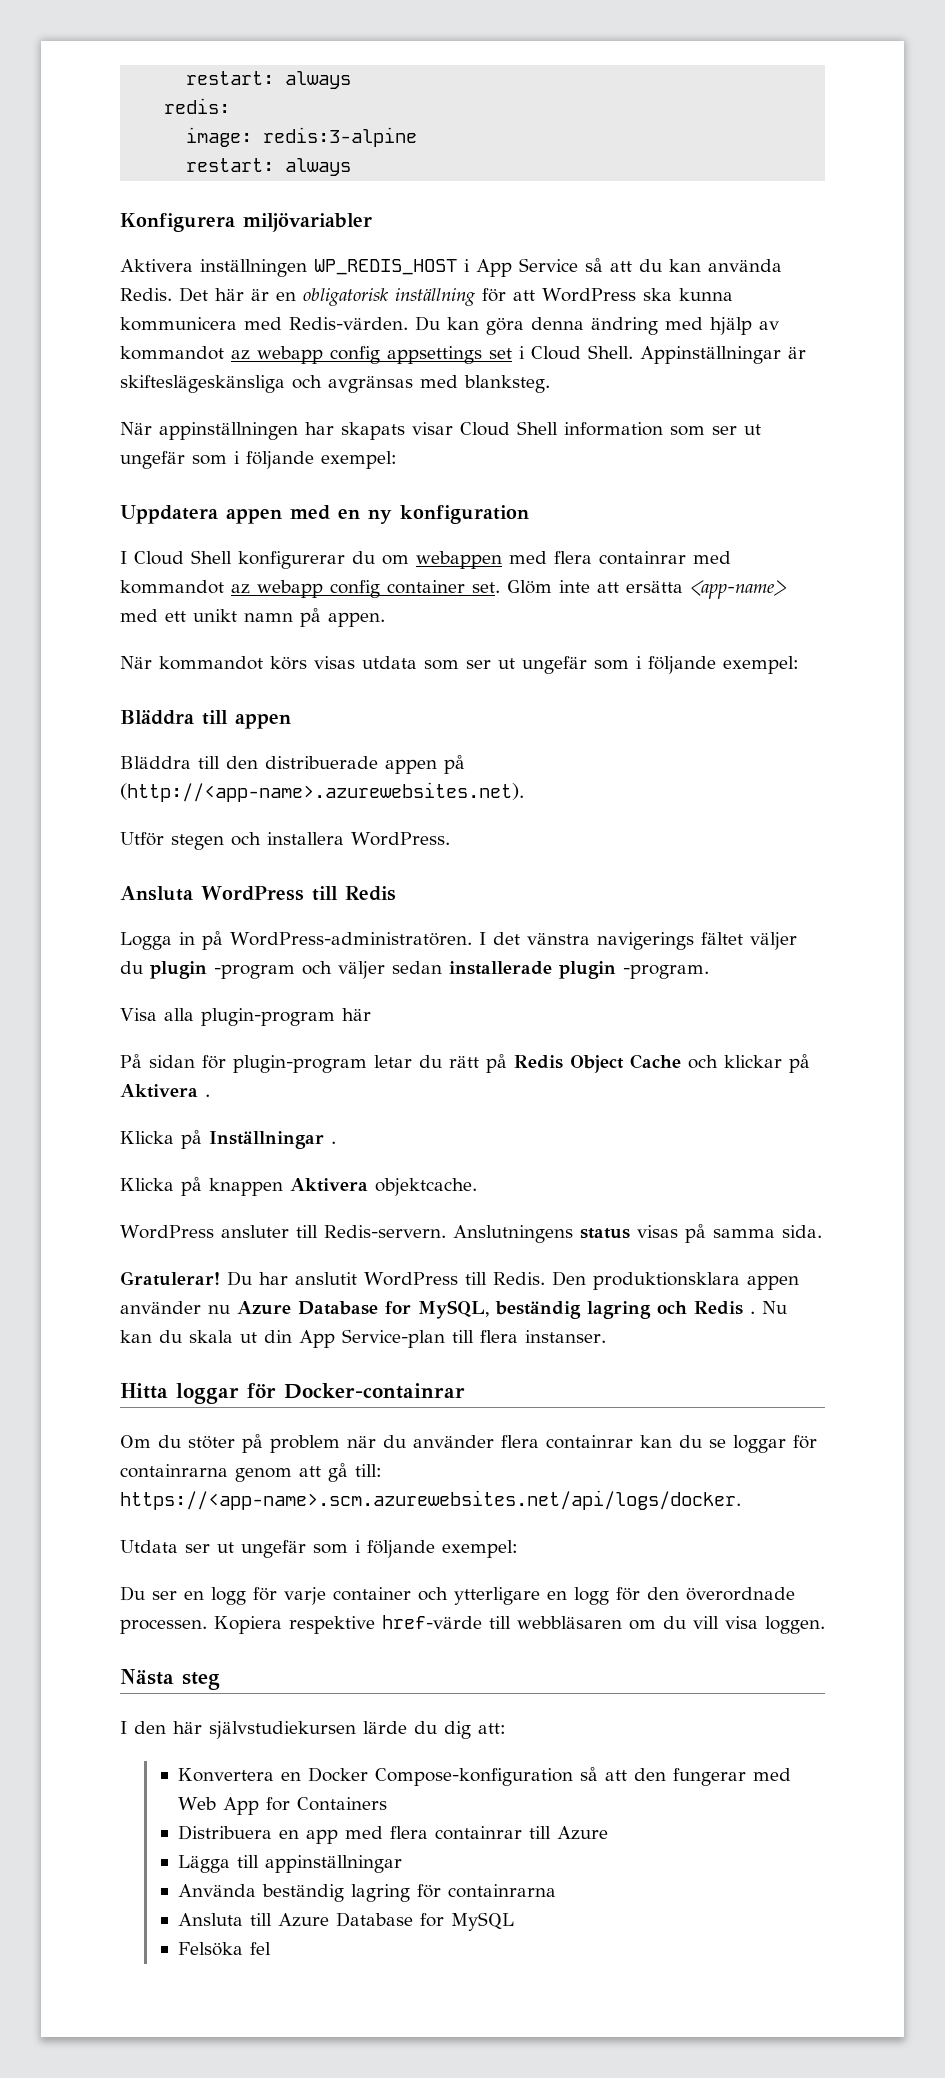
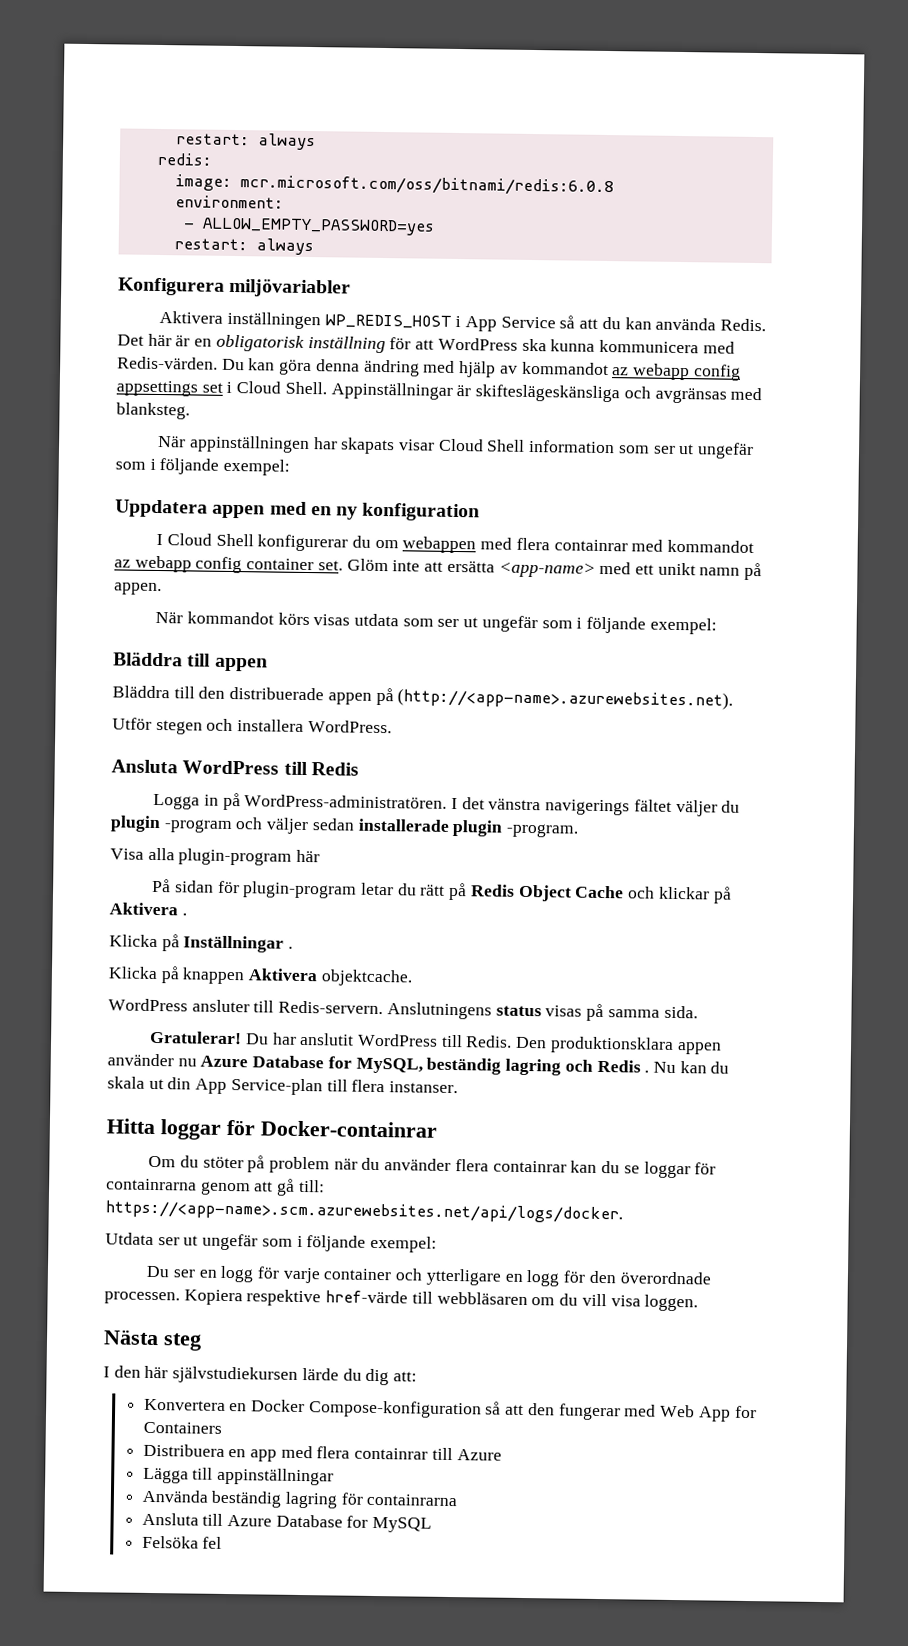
- image: redis:3-alpine
+ image: mcr.microsoft.com/oss/bitnami/redis:6.0.8
+ environment:
+ - ALLOW_EMPTY_PASSWORD=yes

